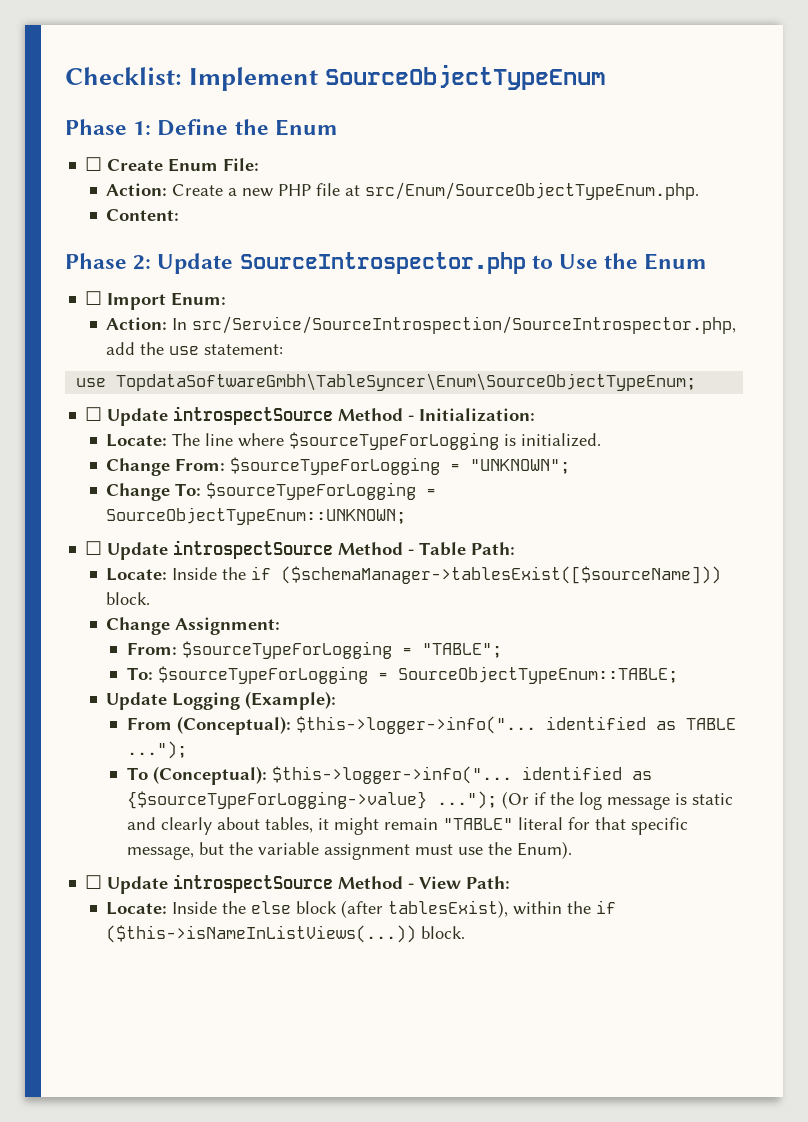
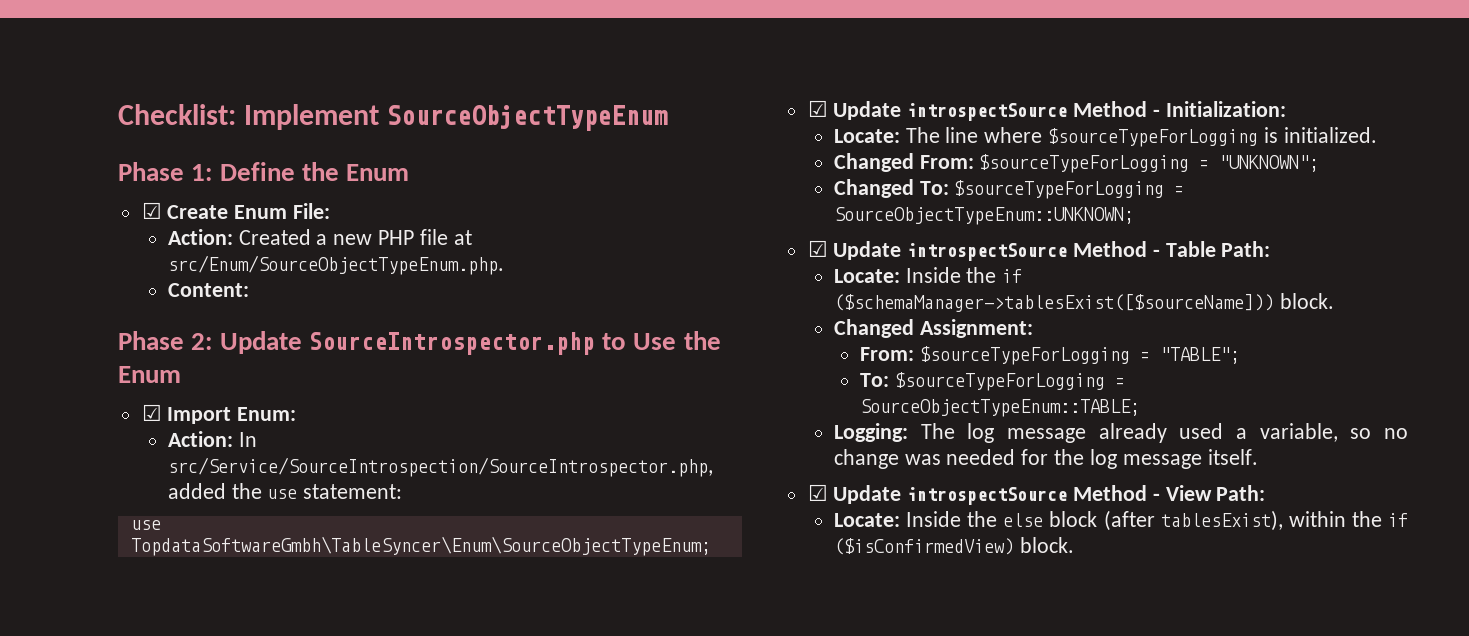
- ☐ Create Enum File:
+ ☑ Create Enum File:
- Action: Create a new PHP file at src/Enum/SourceObjectTypeEnum.php.
+ Action: Created a new PHP file at src/Enum/SourceObjectTypeEnum.php.
- ☐ Import Enum:
+ ☑ Import Enum:
- Action: In src/Service/SourceIntrospection/SourceIntrospector.php, add the use statement:
+ Action: In src/Service/SourceIntrospection/SourceIntrospector.php, added the use statement:
- ☐ Update introspectSource Method - Initialization:
+ ☑ Update introspectSource Method - Initialization:
- Change From: $sourceTypeForLogging = "UNKNOWN";
+ Changed From: $sourceTypeForLogging = "UNKNOWN";
- Change To: $sourceTypeForLogging = SourceObjectTypeEnum::UNKNOWN;
+ Changed To: $sourceTypeForLogging = SourceObjectTypeEnum::UNKNOWN;
- ☐ Update introspectSource Method - Table Path:
+ ☑ Update introspectSource Method - Table Path:
- Change Assignment:
+ Changed Assignment:
- Update Logging (Example):
- From (Conceptual): $this->logger->info("... identified as TABLE ...");
- To (Conceptual): $this->logger->info("... identified as {$sourceTypeForLogging->value} ..."); (Or if the log message is static and clearly about tables, it might remain "TABLE" literal for that specific message, but the variable assignment must use the Enum).
- ☐ Update introspectSource Method - View Path:
+ Logging: The log message already used a variable, so no change was needed for the log message itself.
+ ☑ Update introspectSource Method - View Path:
- Locate: Inside the else block (after tablesExist), within the if ($this->isNameInListViews(...)) block.
+ Locate: Inside the else block (after tablesExist), within the if ($isConfirmedView) block.

